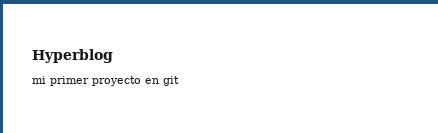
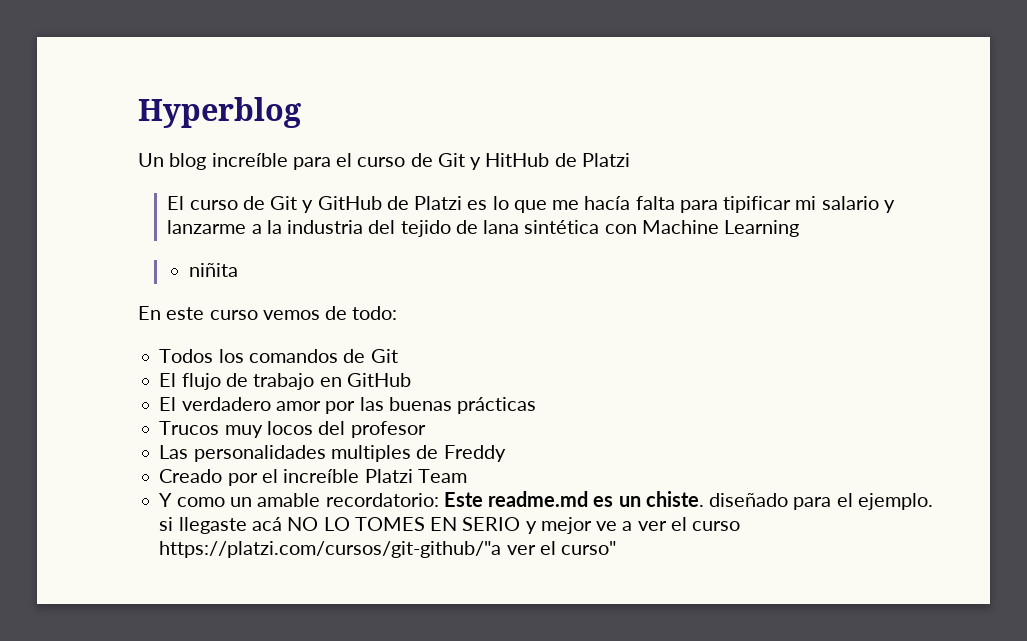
- mi primer proyecto en git
+ Un blog increíble para el curso de Git y HitHub de Platzi
+ El curso de Git y GitHub de Platzi es lo que me hacía falta para tipificar mi salario y lanzarme a la industria del tejido de lana sintética con Machine Learning
+ niñita
+ En este curso vemos de todo:
+ Todos los comandos de Git
+ El flujo de trabajo en GitHub
+ El verdadero amor por las buenas prácticas
+ Trucos muy locos del profesor
+ Las personalidades multiples de Freddy
+ Creado por el increíble Platzi Team
+ Y como un amable recordatorio: Este readme.md es un chiste. diseñado para el ejemplo. si llegaste acá NO LO TOMES EN SERIO y mejor ve a ver el curso https://platzi.com/cursos/git-github/"a ver el curso"

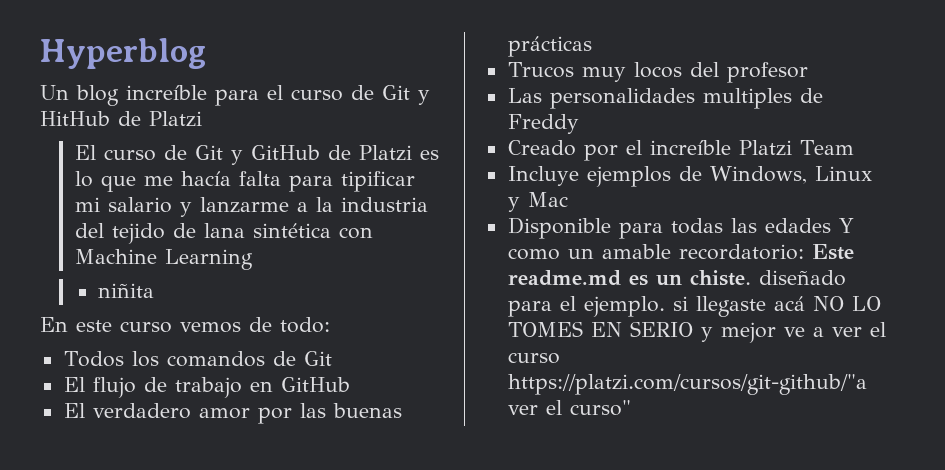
- Y como un amable recordatorio: Este readme.md es un chiste. diseñado para el ejemplo. si llegaste acá NO LO TOMES EN SERIO y mejor ve a ver el curso https://platzi.com/cursos/git-github/"a ver el curso"
+ Incluye ejemplos de Windows, Linux y Mac
+ Disponible para todas las edades Y como un amable recordatorio: Este readme.md es un chiste. diseñado para el ejemplo. si llegaste acá NO LO TOMES EN SERIO y mejor ve a ver el curso https://platzi.com/cursos/git-github/"a ver el curso"

